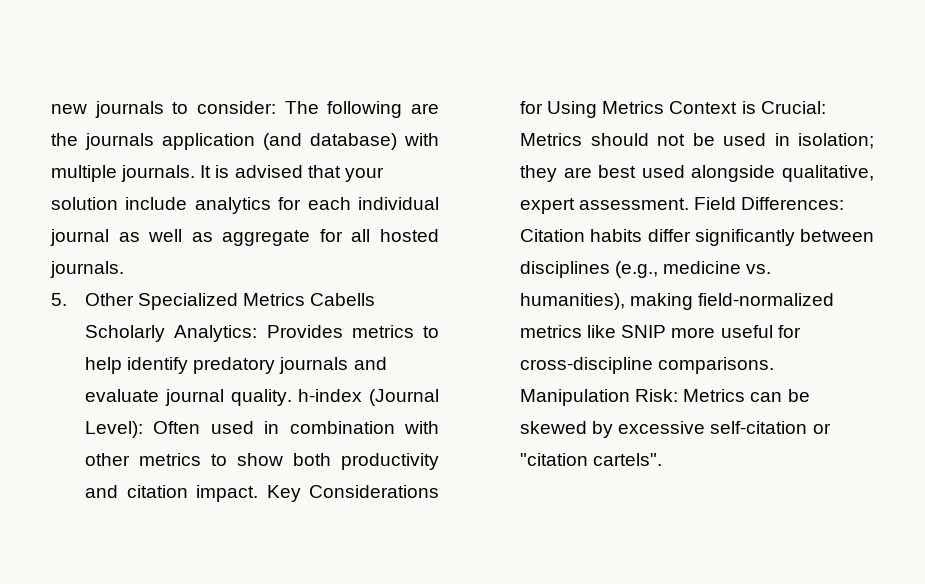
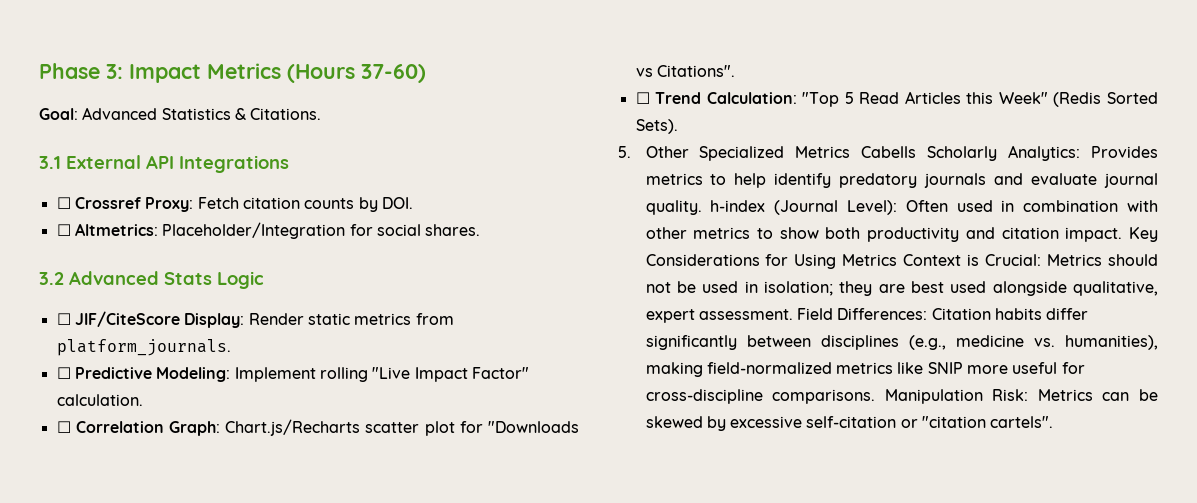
- new journals to consider: The following are the journals application (and database) with multiple journals. It is advised that your solution include analytics for each individual journal as well as aggregate for all hosted journals.
+ Phase 3: Impact Metrics (Hours 37-60)
+ Goal: Advanced Statistics & Citations.
+ 3.1 External API Integrations
+ ☐ Crossref Proxy: Fetch citation counts by DOI.
+ ☐ Altmetrics: Placeholder/Integration for social shares.
+ 3.2 Advanced Stats Logic
+ ☐ JIF/CiteScore Display: Render static metrics from platform_journals.
+ ☐ Predictive Modeling: Implement rolling "Live Impact Factor" calculation.
+ ☐ Correlation Graph: Chart.js/Recharts scatter plot for "Downloads vs Citations".
+ ☐ Trend Calculation: "Top 5 Read Articles this Week" (Redis Sorted Sets).

